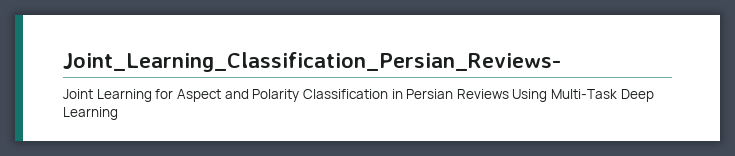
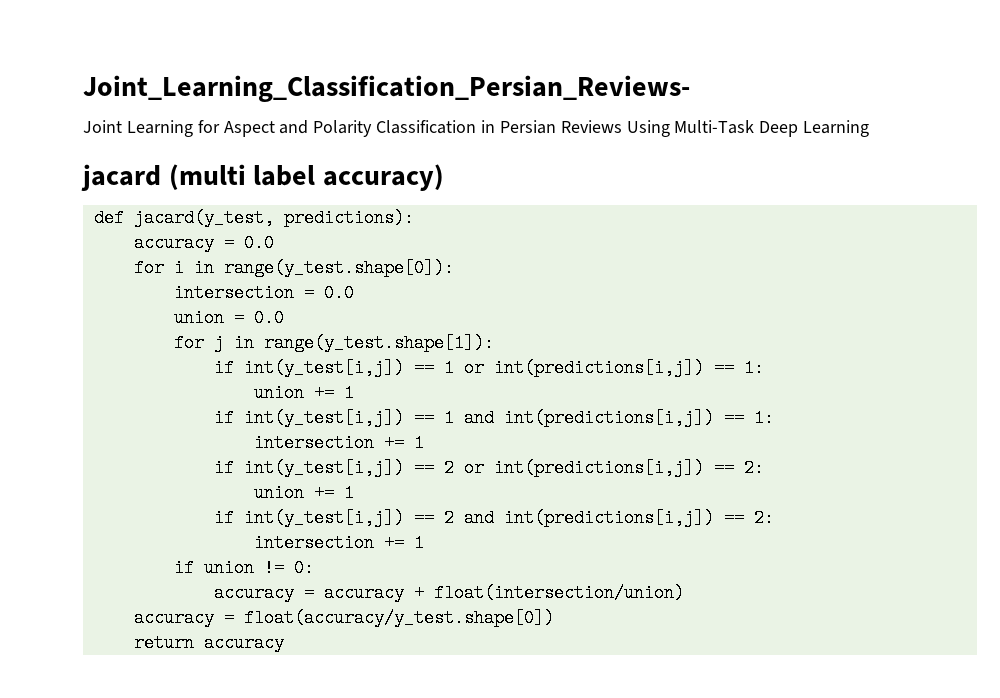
+ jacard (multi label accuracy)
+ def jacard(y_test, predictions):
+ accuracy = 0.0
+ for i in range(y_test.shape[0]):
+ intersection = 0.0
+ union = 0.0
+ for j in range(y_test.shape[1]):
+ if int(y_test[i,j]) == 1 or int(predictions[i,j]) == 1:
+ union += 1
+ if int(y_test[i,j]) == 1 and int(predictions[i,j]) == 1:
+ intersection += 1
+ if int(y_test[i,j]) == 2 or int(predictions[i,j]) == 2:
+ union += 1
+ if int(y_test[i,j]) == 2 and int(predictions[i,j]) == 2:
+ intersection += 1
+ if union != 0:
+ accuracy = accuracy + float(intersection/union)
+ accuracy = float(accuracy/y_test.shape[0])
+ return accuracy

